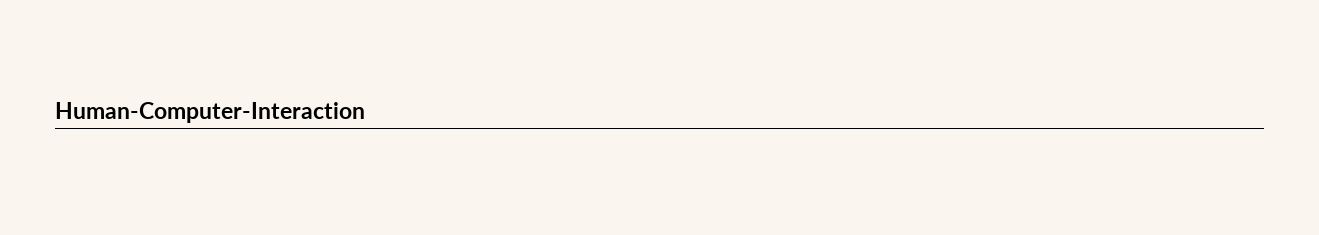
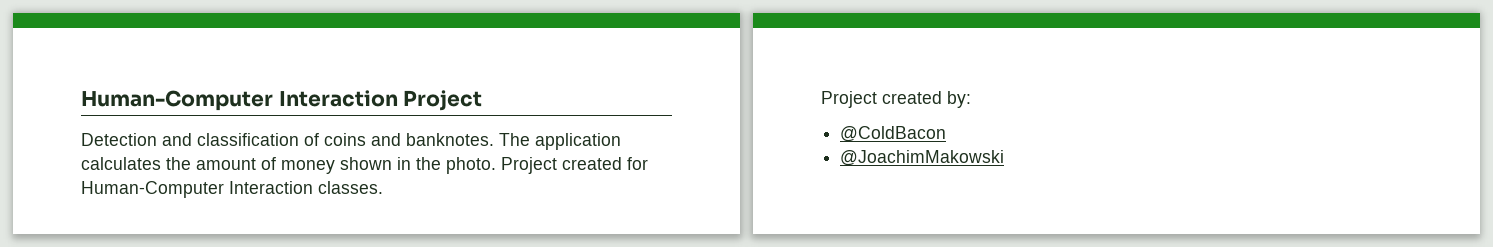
- Human-Computer-Interaction
+ Human-Computer Interaction Project
+ Detection and classification of coins and banknotes. The application calculates the amount of money shown in the photo. Project created for Human-Computer Interaction classes.
+ Project created by:
+ @ColdBacon
+ @JoachimMakowski

